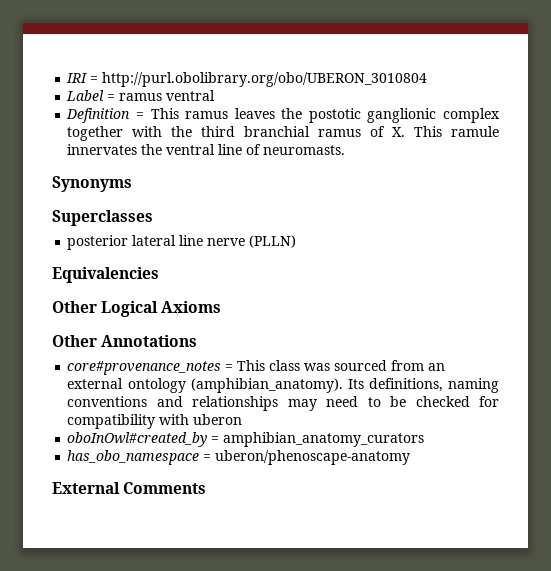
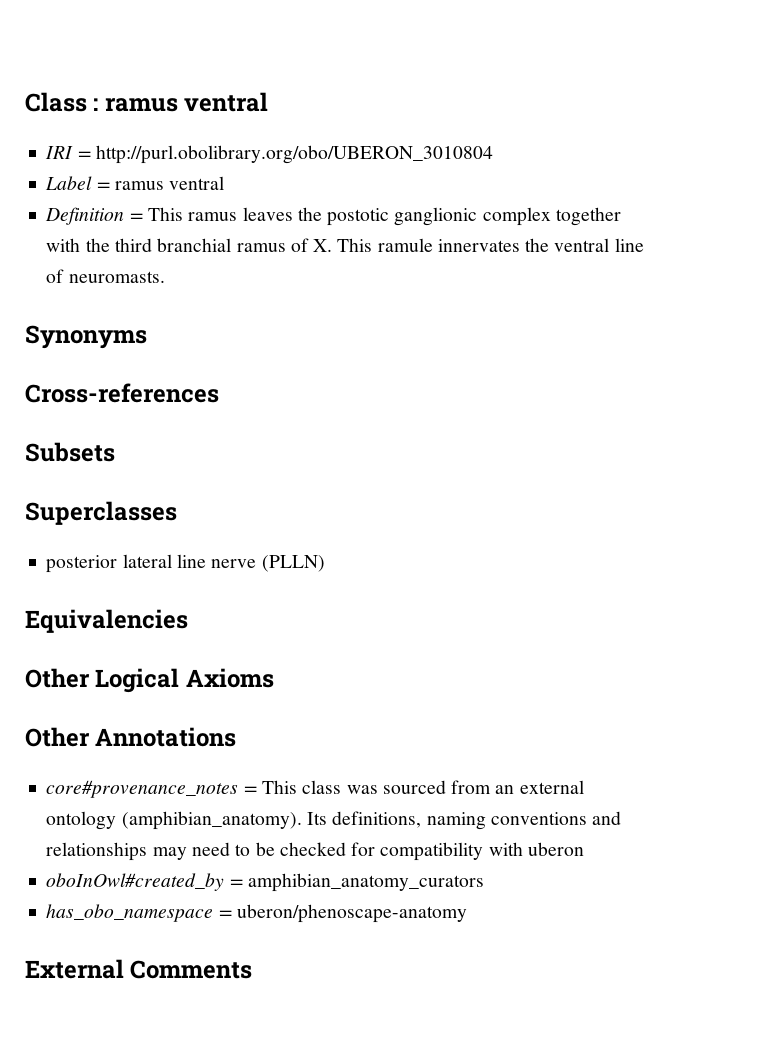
+ Class : ramus ventral
+ Cross-references
+ Subsets

